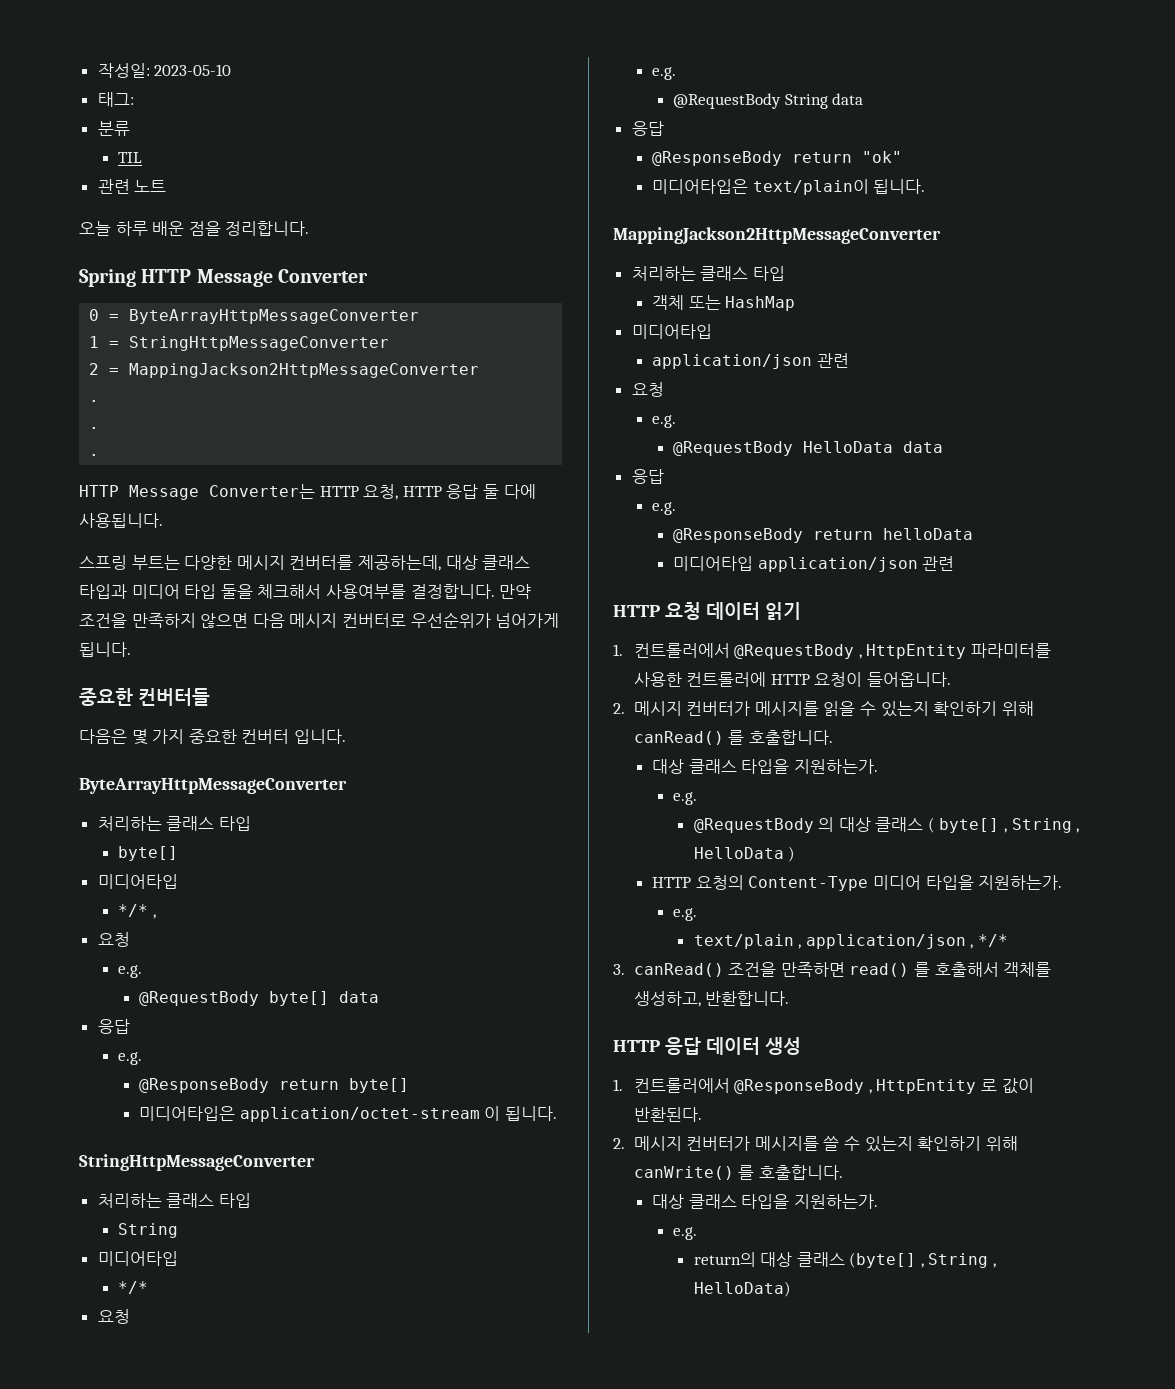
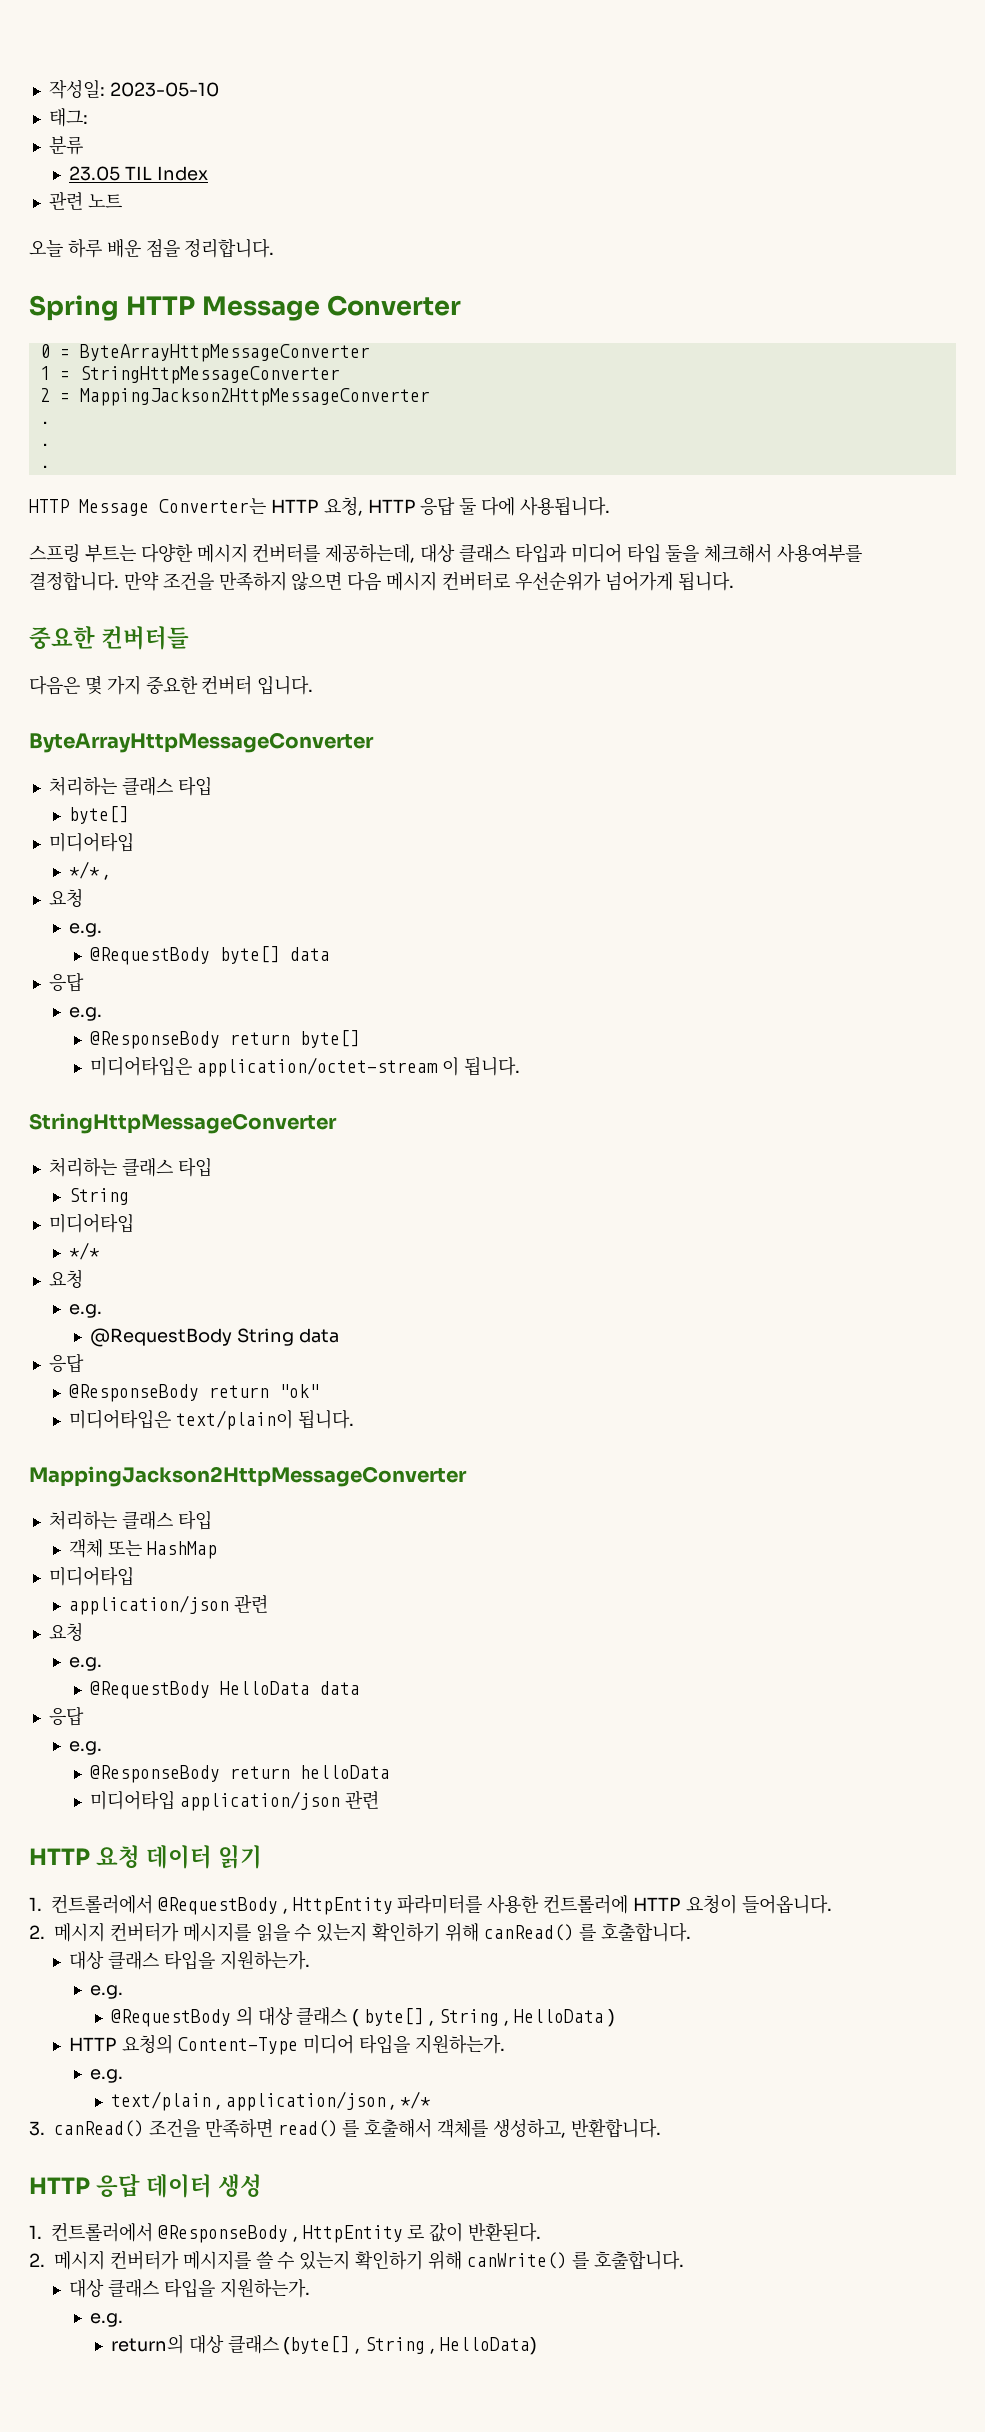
- TIL
+ 23.05 TIL Index

